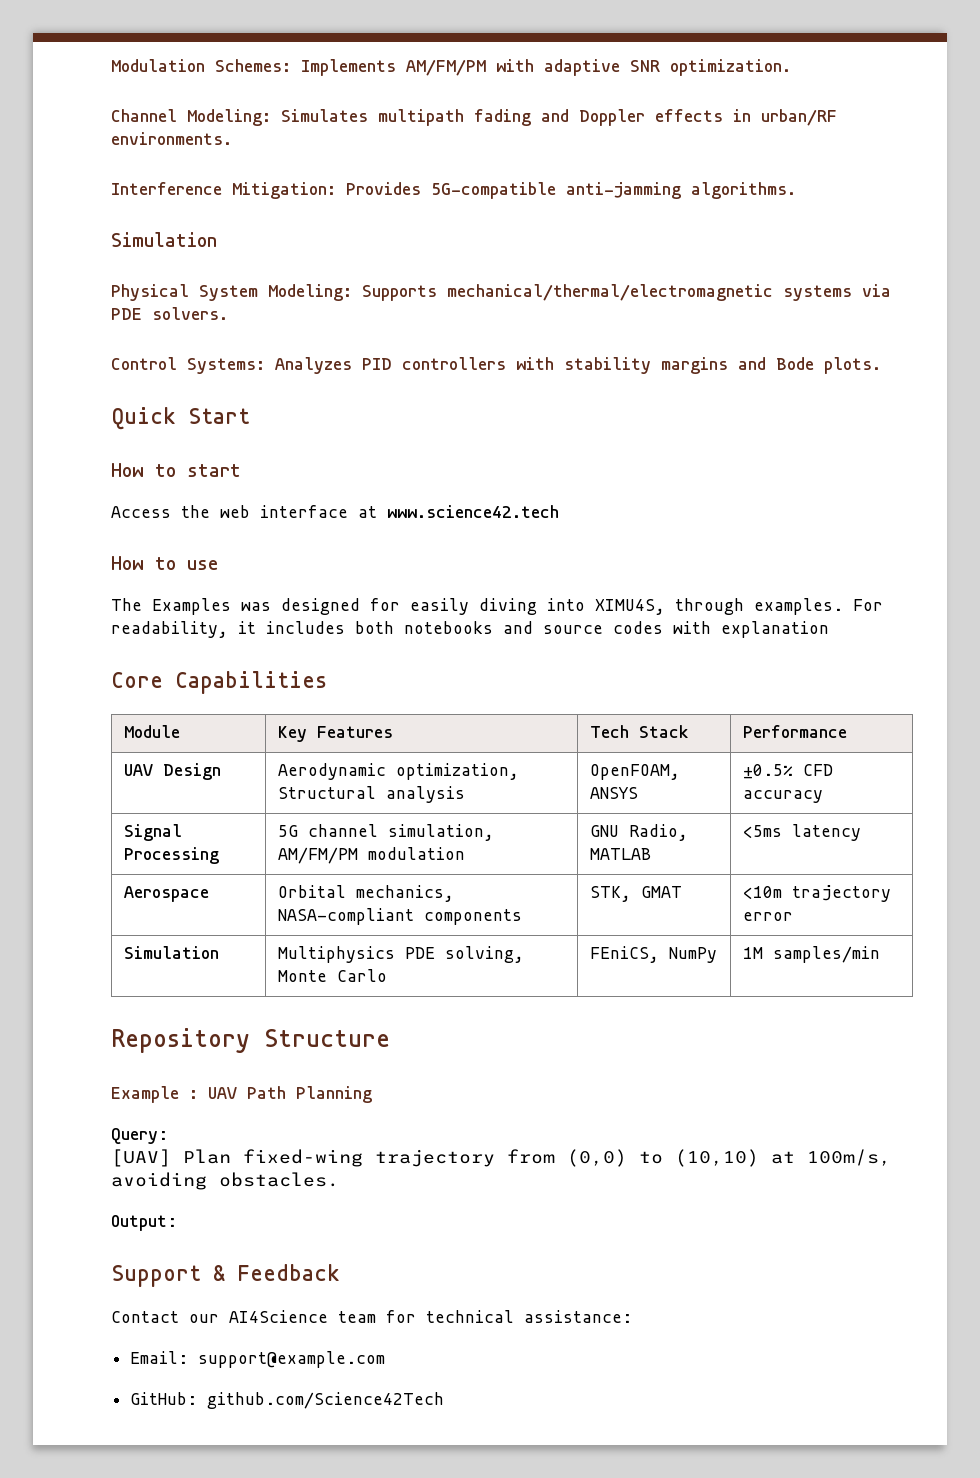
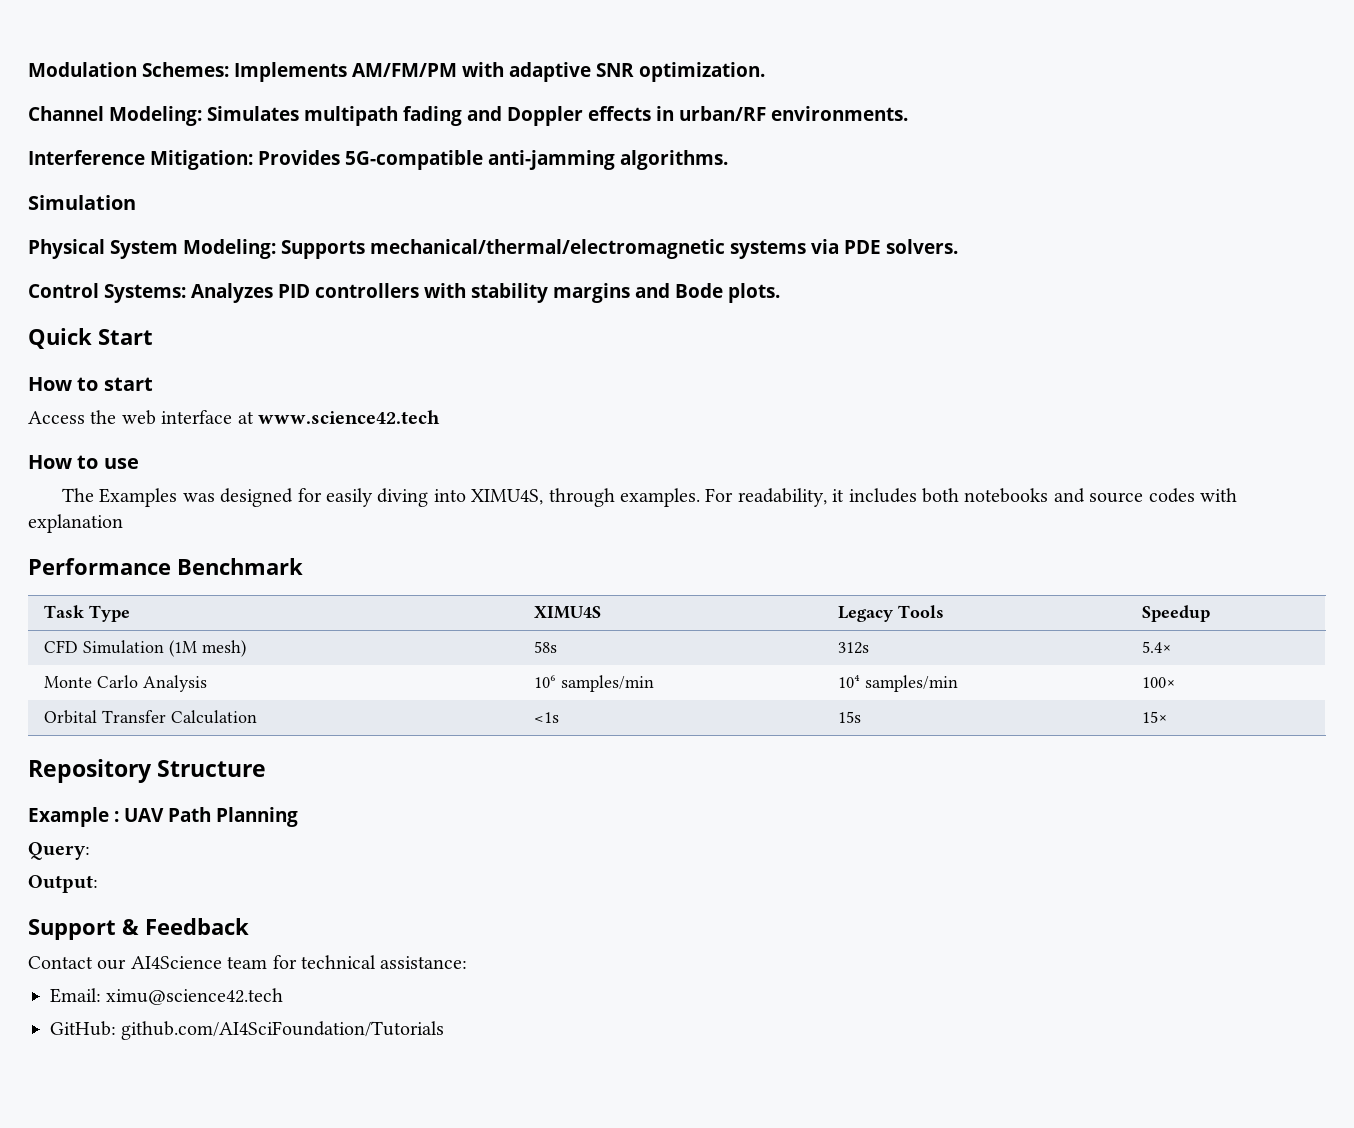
- Core Capabilities
- Module | Key Features | Tech Stack | Performance
- UAV Design | Aerodynamic optimization, Structural analysis | OpenFOAM, ANSYS | ±0.5% CFD accuracy
- Signal Processing | 5G channel simulation, AM/FM/PM modulation | GNU Radio, MATLAB | <5ms latency
- Aerospace | Orbital mechanics, NASA-compliant components | STK, GMAT | <10m trajectory error
- Simulation | Multiphysics PDE solving, Monte Carlo | FEniCS, NumPy | 1M samples/min
+ Performance Benchmark
+ Task Type | XIMU4S | Legacy Tools | Speedup
+ CFD Simulation (1M mesh) | 58s | 312s | 5.4×
+ Monte Carlo Analysis | 10⁶ samples/min | 10⁴ samples/min | 100×
+ Orbital Transfer Calculation | <1s | 15s | 15×
- [UAV] Plan fixed-wing trajectory from (0,0) to (10,10) at 100m/s, avoiding obstacles.
- Email: support@example.com
+ Email: ximu@science42.tech
- GitHub: github.com/Science42Tech
+ GitHub: github.com/AI4SciFoundation/Tutorials

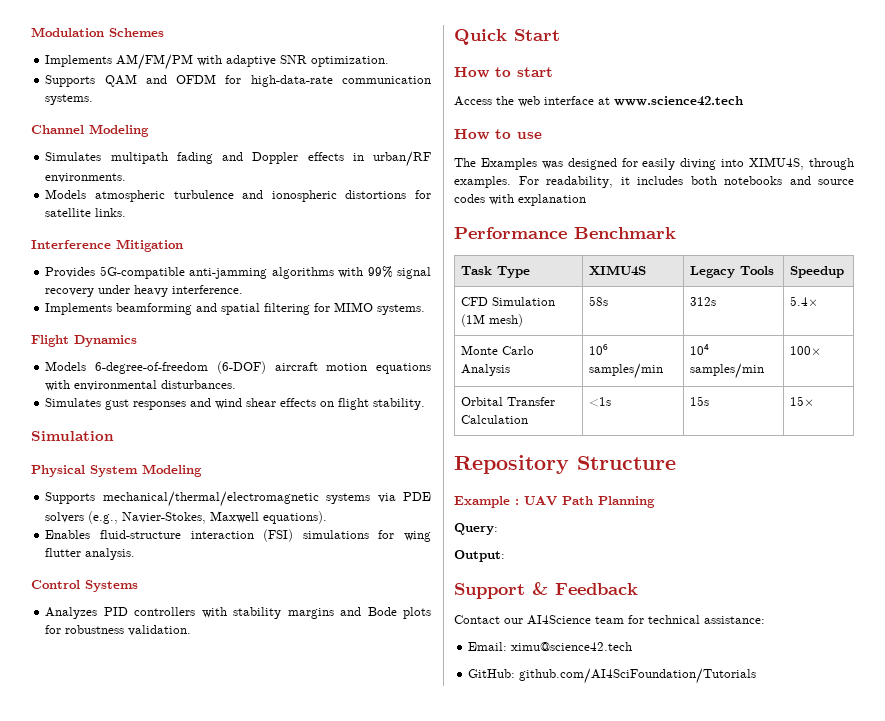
- Modulation Schemes: Implements AM/FM/PM with adaptive SNR optimization.
+ Modulation Schemes
+ Implements AM/FM/PM with adaptive SNR optimization.
+ Supports QAM and OFDM for high-data-rate communication systems.
- Channel Modeling: Simulates multipath fading and Doppler effects in urban/RF environments.
+ Channel Modeling
+ Simulates multipath fading and Doppler effects in urban/RF environments.
+ Models atmospheric turbulence and ionospheric distortions for satellite links.
- Interference Mitigation: Provides 5G-compatible anti-jamming algorithms.
+ Interference Mitigation
+ Provides 5G-compatible anti-jamming algorithms with 99% signal recovery under heavy interference.
+ Implements beamforming and spatial filtering for MIMO systems.
+ Flight Dynamics
+ Models 6-degree-of-freedom (6-DOF) aircraft motion equations with environmental disturbances.
+ Simulates gust responses and wind shear effects on flight stability.
- Physical System Modeling: Supports mechanical/thermal/electromagnetic systems via PDE solvers.
+ Physical System Modeling
+ Supports mechanical/thermal/electromagnetic systems via PDE solvers (e.g., Navier-Stokes, Maxwell equations).
+ Enables fluid-structure interaction (FSI) simulations for wing flutter analysis.
- Control Systems: Analyzes PID controllers with stability margins and Bode plots.
+ Control Systems
+ Analyzes PID controllers with stability margins and Bode plots for robustness validation.

